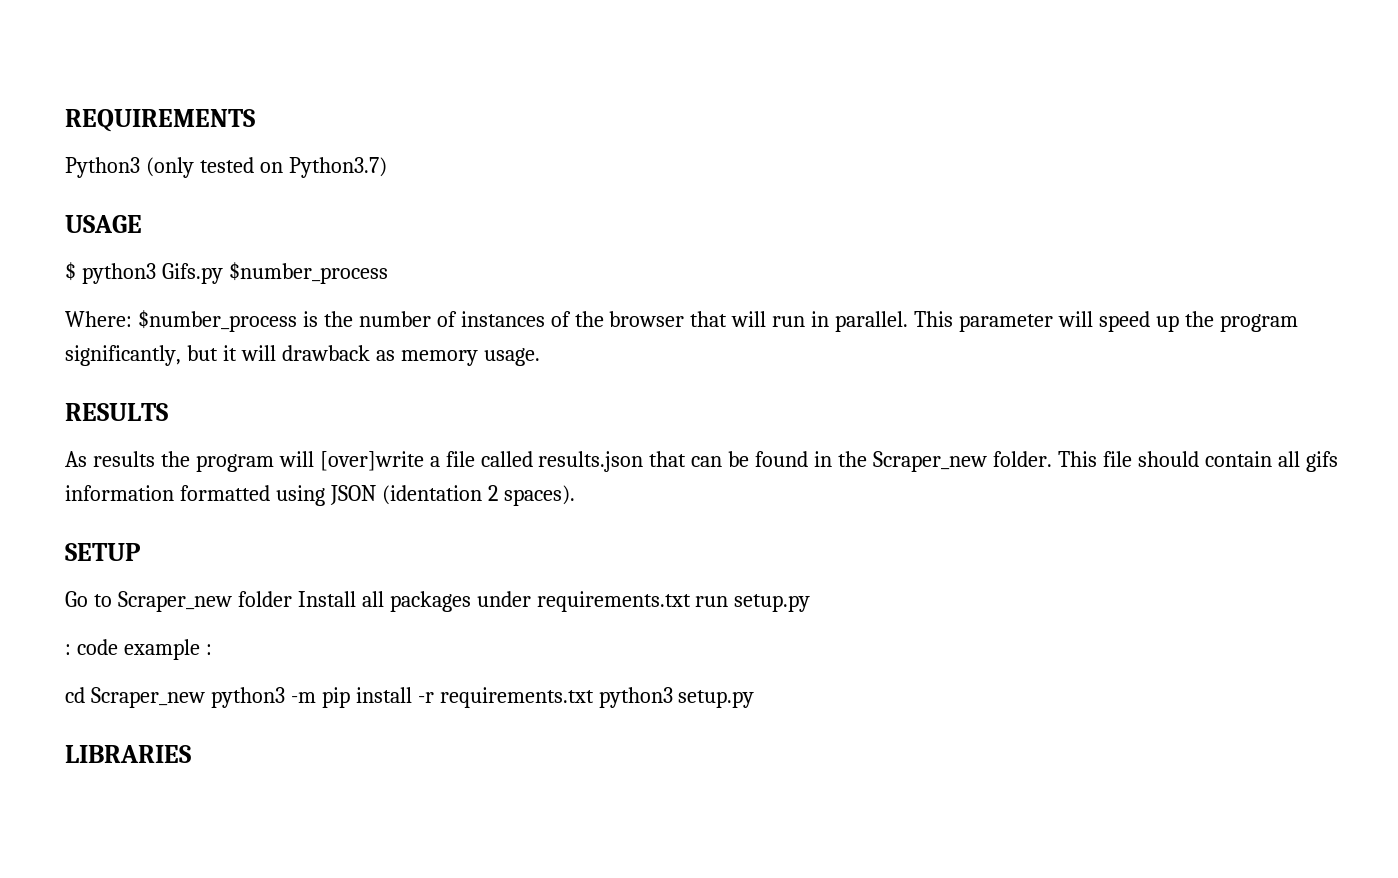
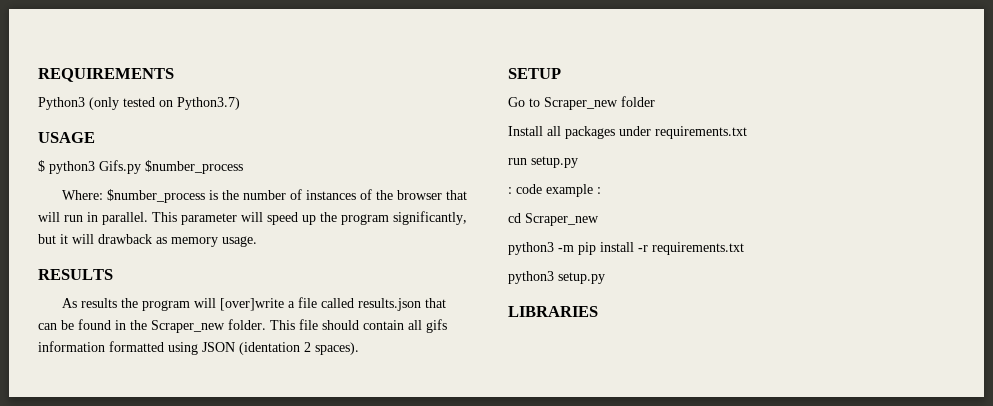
- Go to Scraper_new folder Install all packages under requirements.txt run setup.py
+ Go to Scraper_new folder
+ Install all packages under requirements.txt
+ run setup.py
- cd Scraper_new python3 -m pip install -r requirements.txt python3 setup.py
+ cd Scraper_new
+ python3 -m pip install -r requirements.txt
+ python3 setup.py

